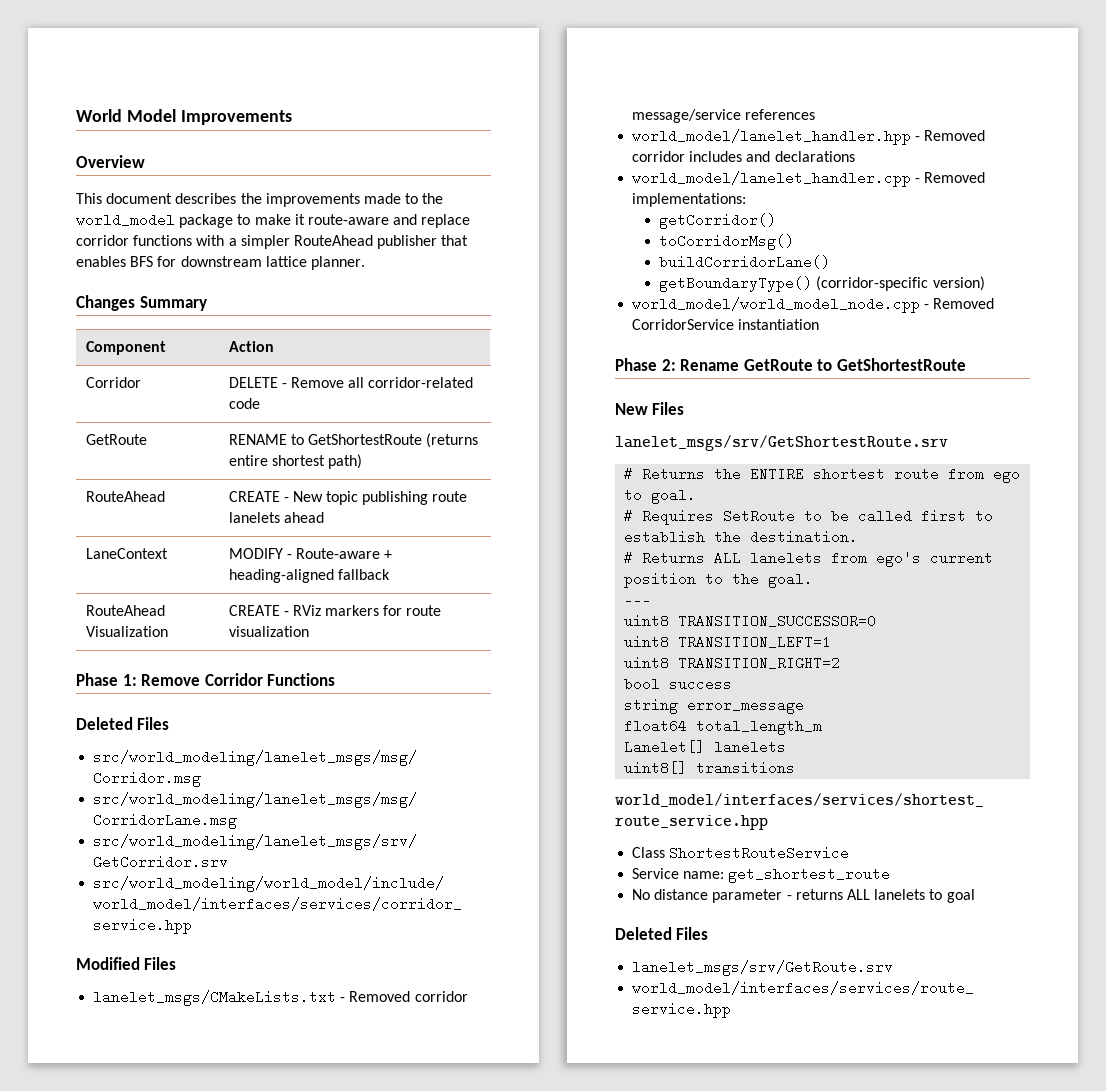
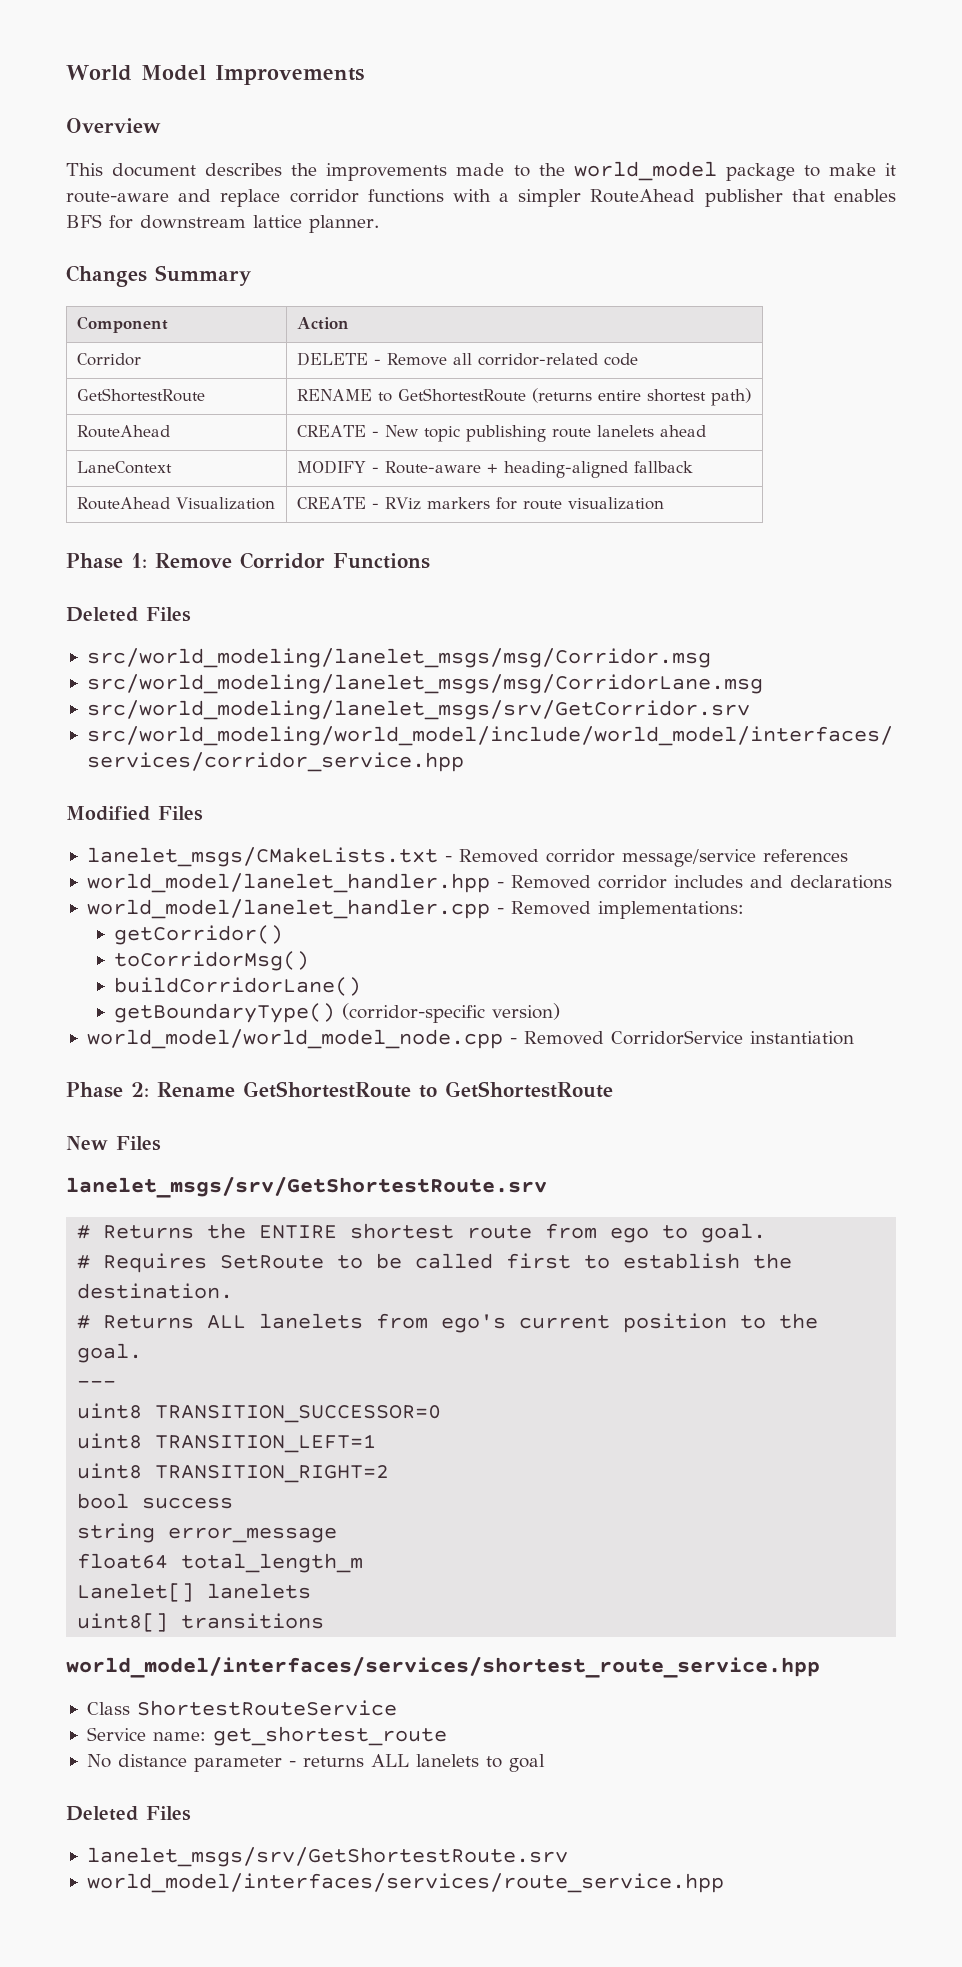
- GetRoute | RENAME to GetShortestRoute (returns entire shortest path)
+ GetShortestRoute | RENAME to GetShortestRoute (returns entire shortest path)
- Phase 2: Rename GetRoute to GetShortestRoute
+ Phase 2: Rename GetShortestRoute to GetShortestRoute
  No distance parameter - returns ALL lanelets to goal
  Deleted Files
- lanelet_msgs/srv/GetRoute.srv
+ lanelet_msgs/srv/GetShortestRoute.srv

